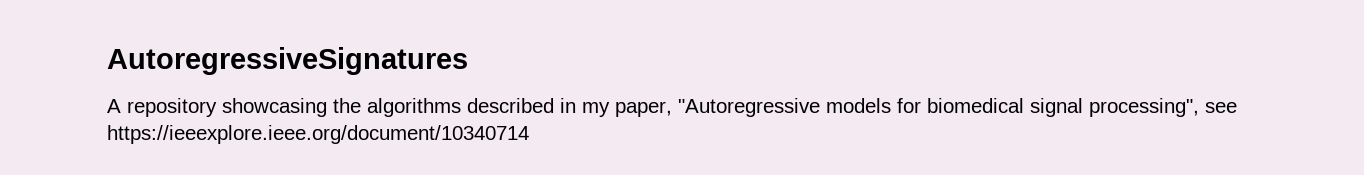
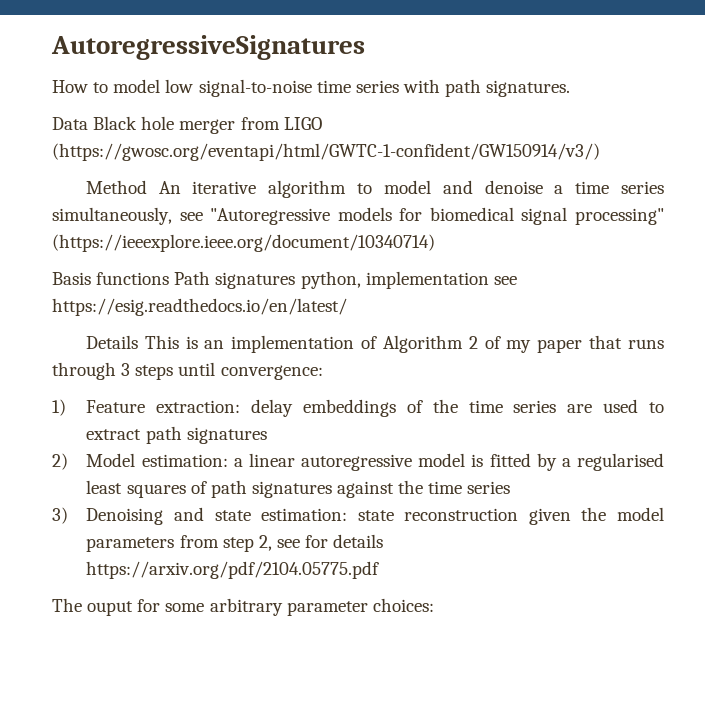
- A repository showcasing the algorithms described in my paper, "Autoregressive models for biomedical signal processing", see https://ieeexplore.ieee.org/document/10340714
+ How to model low signal-to-noise time series with path signatures.
+ Data Black hole merger from LIGO (https://gwosc.org/eventapi/html/GWTC-1-confident/GW150914/v3/)
+ Method An iterative algorithm to model and denoise a time series simultaneously, see "Autoregressive models for biomedical signal processing" (https://ieeexplore.ieee.org/document/10340714)
+ Basis functions Path signatures python, implementation see https://esig.readthedocs.io/en/latest/
+ Details This is an implementation of Algorithm 2 of my paper that runs through 3 steps until convergence:
+ 1) Feature extraction: delay embeddings of the time series are used to extract path signatures
+ 2) Model estimation: a linear autoregressive model is fitted by a regularised least squares of path signatures against the time series
+ 3) Denoising and state estimation: state reconstruction given the model parameters from step 2, see for details https://arxiv.org/pdf/2104.05775.pdf
+ The ouput for some arbitrary parameter choices:

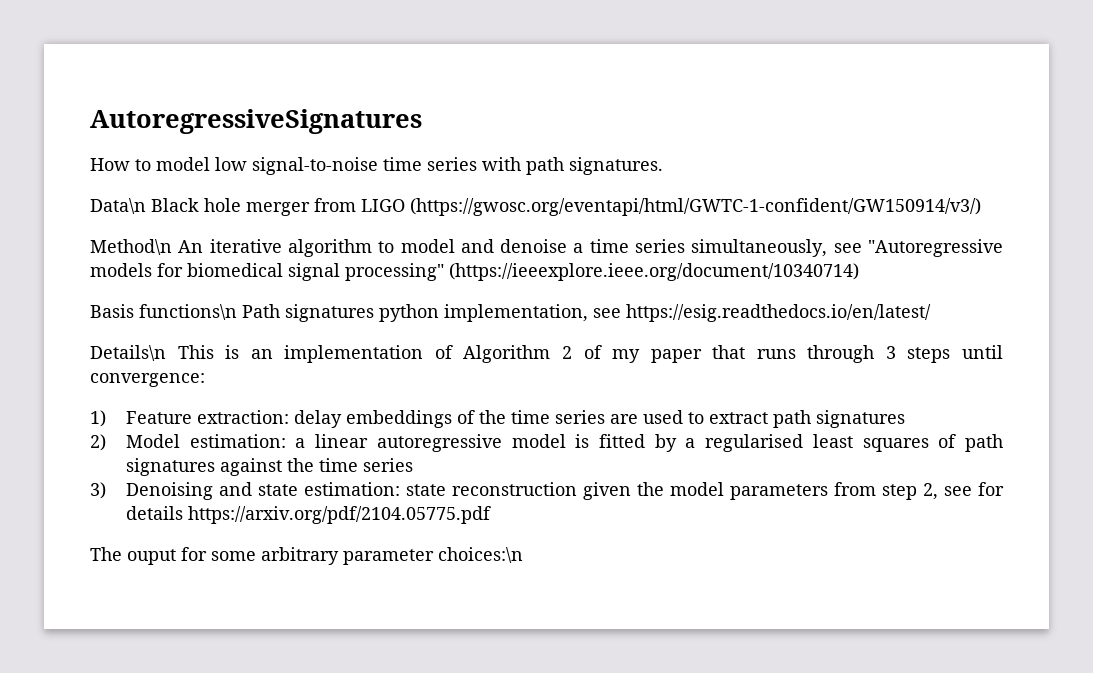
- Data Black hole merger from LIGO (https://gwosc.org/eventapi/html/GWTC-1-confident/GW150914/v3/)
+ Data\n Black hole merger from LIGO (https://gwosc.org/eventapi/html/GWTC-1-confident/GW150914/v3/)
- Method An iterative algorithm to model and denoise a time series simultaneously, see "Autoregressive models for biomedical signal processing" (https://ieeexplore.ieee.org/document/10340714)
+ Method\n An iterative algorithm to model and denoise a time series simultaneously, see "Autoregressive models for biomedical signal processing" (https://ieeexplore.ieee.org/document/10340714)
- Basis functions Path signatures python, implementation see https://esig.readthedocs.io/en/latest/
+ Basis functions\n Path signatures python implementation, see https://esig.readthedocs.io/en/latest/
- Details This is an implementation of Algorithm 2 of my paper that runs through 3 steps until convergence:
+ Details\n This is an implementation of Algorithm 2 of my paper that runs through 3 steps until convergence:
- The ouput for some arbitrary parameter choices:
+ The ouput for some arbitrary parameter choices:\n

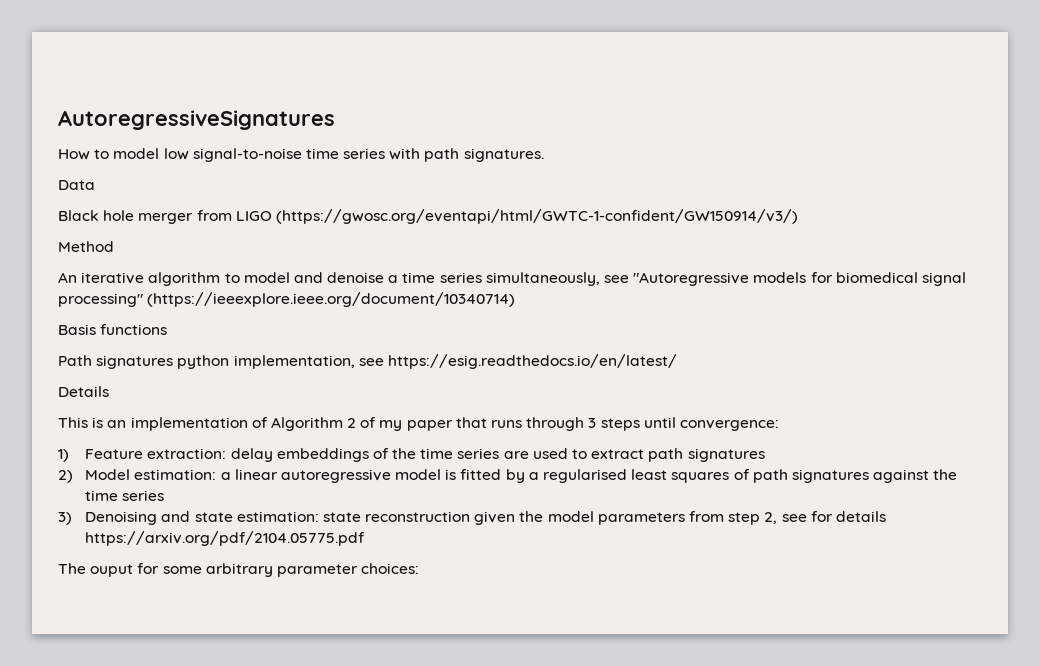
- Data\n Black hole merger from LIGO (https://gwosc.org/eventapi/html/GWTC-1-confident/GW150914/v3/)
+ Data
+ Black hole merger from LIGO (https://gwosc.org/eventapi/html/GWTC-1-confident/GW150914/v3/)
- Method\n An iterative algorithm to model and denoise a time series simultaneously, see "Autoregressive models for biomedical signal processing" (https://ieeexplore.ieee.org/document/10340714)
+ Method
+ An iterative algorithm to model and denoise a time series simultaneously, see "Autoregressive models for biomedical signal processing" (https://ieeexplore.ieee.org/document/10340714)
- Basis functions\n Path signatures python implementation, see https://esig.readthedocs.io/en/latest/
+ Basis functions
+ Path signatures python implementation, see https://esig.readthedocs.io/en/latest/
- Details\n This is an implementation of Algorithm 2 of my paper that runs through 3 steps until convergence:
+ Details
+ This is an implementation of Algorithm 2 of my paper that runs through 3 steps until convergence:
- The ouput for some arbitrary parameter choices:\n
+ The ouput for some arbitrary parameter choices:

